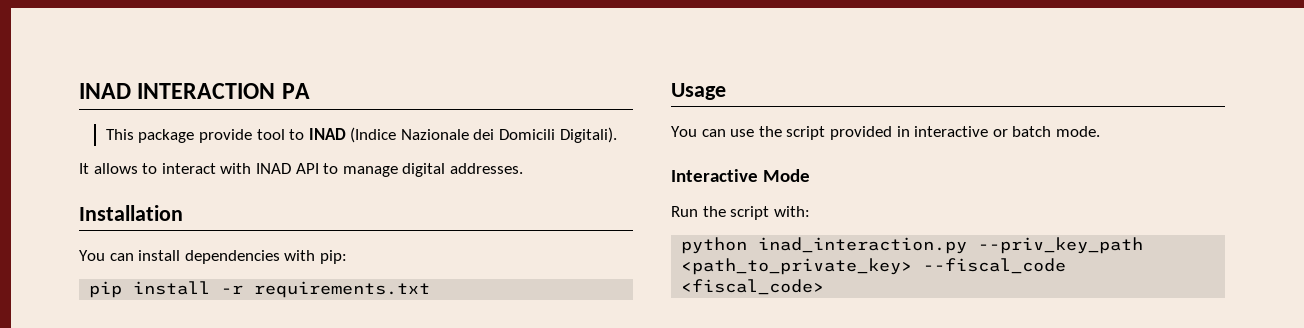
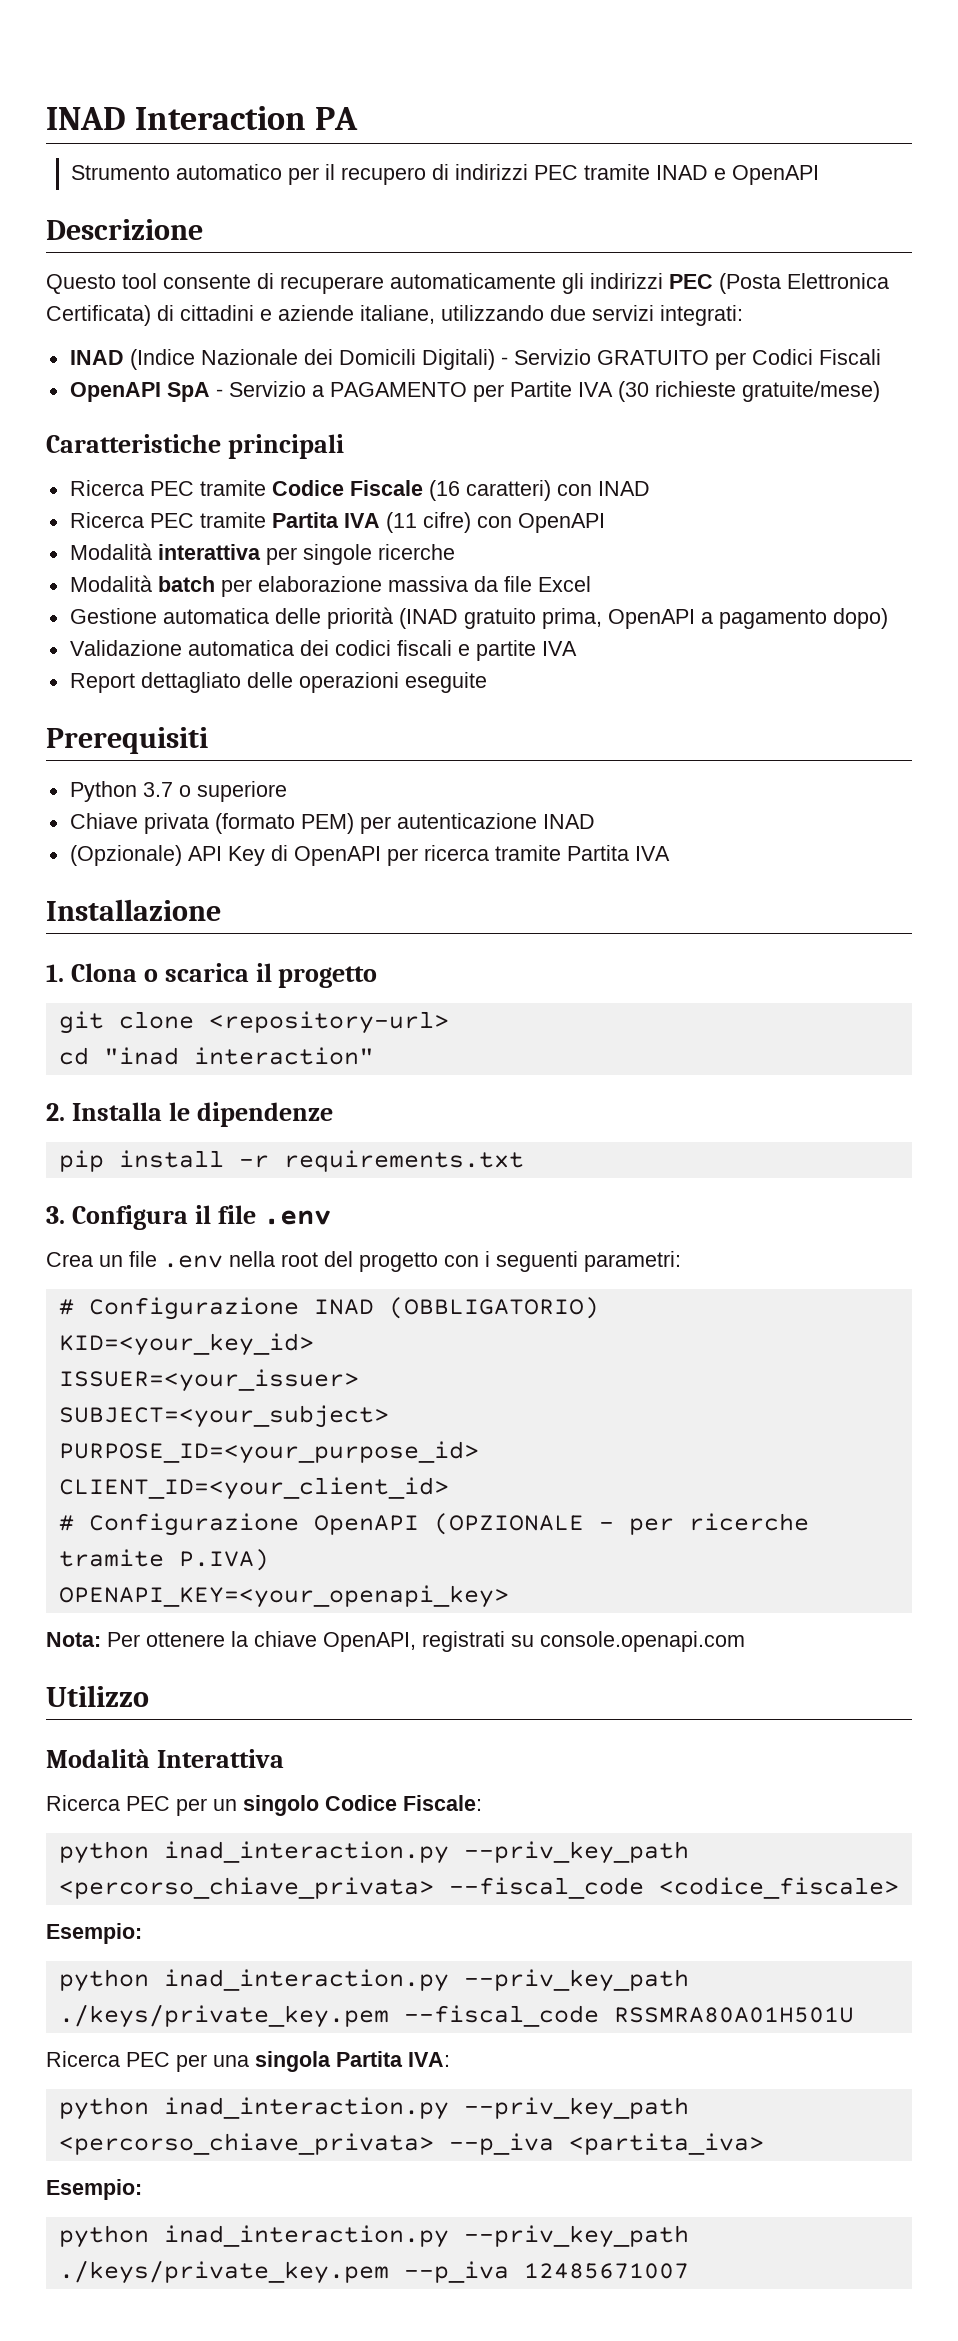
- INAD INTERACTION PA
+ INAD Interaction PA
- This package provide tool to INAD (Indice Nazionale dei Domicili Digitali).
- It allows to interact with INAD API to manage digital addresses.
- Installation
- You can install dependencies with pip:
+ Strumento automatico per il recupero di indirizzi PEC tramite INAD e OpenAPI
+ Descrizione
+ Questo tool consente di recuperare automaticamente gli indirizzi PEC (Posta Elettronica Certificata) di cittadini e aziende italiane, utilizzando due servizi integrati:
+ INAD (Indice Nazionale dei Domicili Digitali) - Servizio GRATUITO per Codici Fiscali
+ OpenAPI SpA - Servizio a PAGAMENTO per Partite IVA (30 richieste gratuite/mese)
+ Caratteristiche principali
+ Ricerca PEC tramite Codice Fiscale (16 caratteri) con INAD
+ Ricerca PEC tramite Partita IVA (11 cifre) con OpenAPI
+ Modalità interattiva per singole ricerche
+ Modalità batch per elaborazione massiva da file Excel
+ Gestione automatica delle priorità (INAD gratuito prima, OpenAPI a pagamento dopo)
+ Validazione automatica dei codici fiscali e partite IVA
+ Report dettagliato delle operazioni eseguite
+ Prerequisiti
+ Python 3.7 o superiore
+ Chiave privata (formato PEM) per autenticazione INAD
+ (Opzionale) API Key di OpenAPI per ricerca tramite Partita IVA
+ Installazione
+ 1. Clona o scarica il progetto
+ git clone <repository-url>
+ cd "inad interaction"
+ 2. Installa le dipendenze
  pip install -r requirements.txt
- Usage
- You can use the script provided in interactive or batch mode.
- Interactive Mode
- Run the script with:
- python inad_interaction.py --priv_key_path <path_to_private_key> --fiscal_code <fiscal_code>
+ 3. Configura il file .env
+ Crea un file .env nella root del progetto con i seguenti parametri:
+ # Configurazione INAD (OBBLIGATORIO)
+ KID=<your_key_id>
+ ISSUER=<your_issuer>
+ SUBJECT=<your_subject>
+ PURPOSE_ID=<your_purpose_id>
+ CLIENT_ID=<your_client_id>
+ # Configurazione OpenAPI (OPZIONALE - per ricerche tramite P.IVA)
+ OPENAPI_KEY=<your_openapi_key>
+ Nota: Per ottenere la chiave OpenAPI, registrati su console.openapi.com
+ Utilizzo
+ Modalità Interattiva
+ Ricerca PEC per un singolo Codice Fiscale:
+ python inad_interaction.py --priv_key_path <percorso_chiave_privata> --fiscal_code <codice_fiscale>
+ Esempio:
+ python inad_interaction.py --priv_key_path ./keys/private_key.pem --fiscal_code RSSMRA80A01H501U
+ Ricerca PEC per una singola Partita IVA:
+ python inad_interaction.py --priv_key_path <percorso_chiave_privata> --p_iva <partita_iva>
+ Esempio:
+ python inad_interaction.py --priv_key_path ./keys/private_key.pem --p_iva 12485671007

